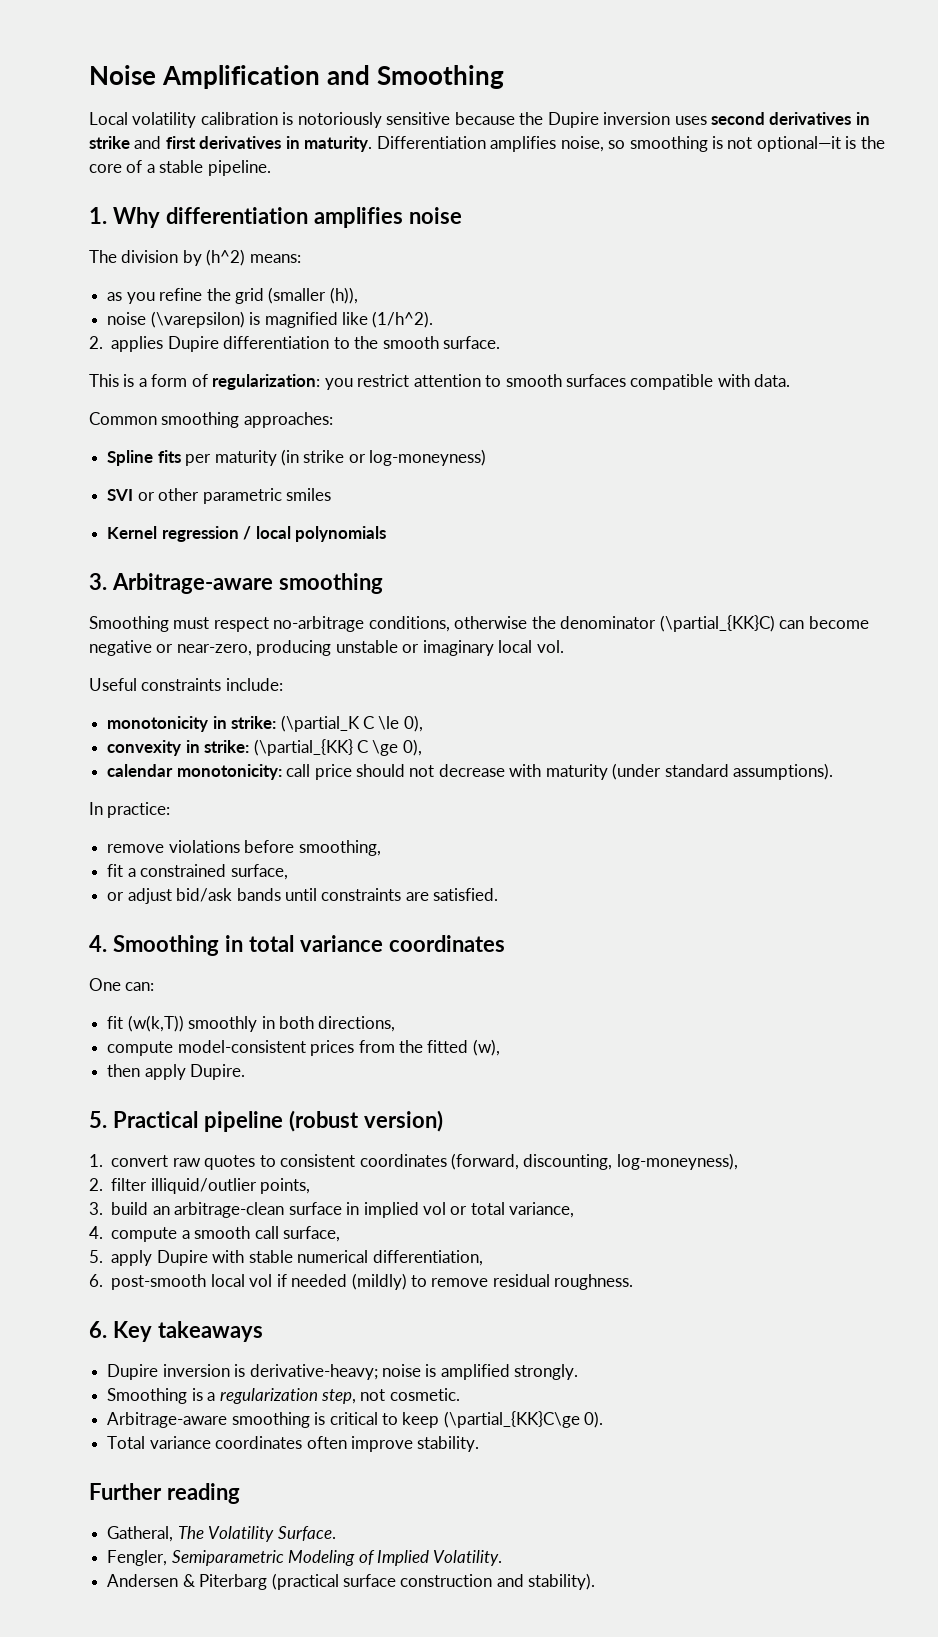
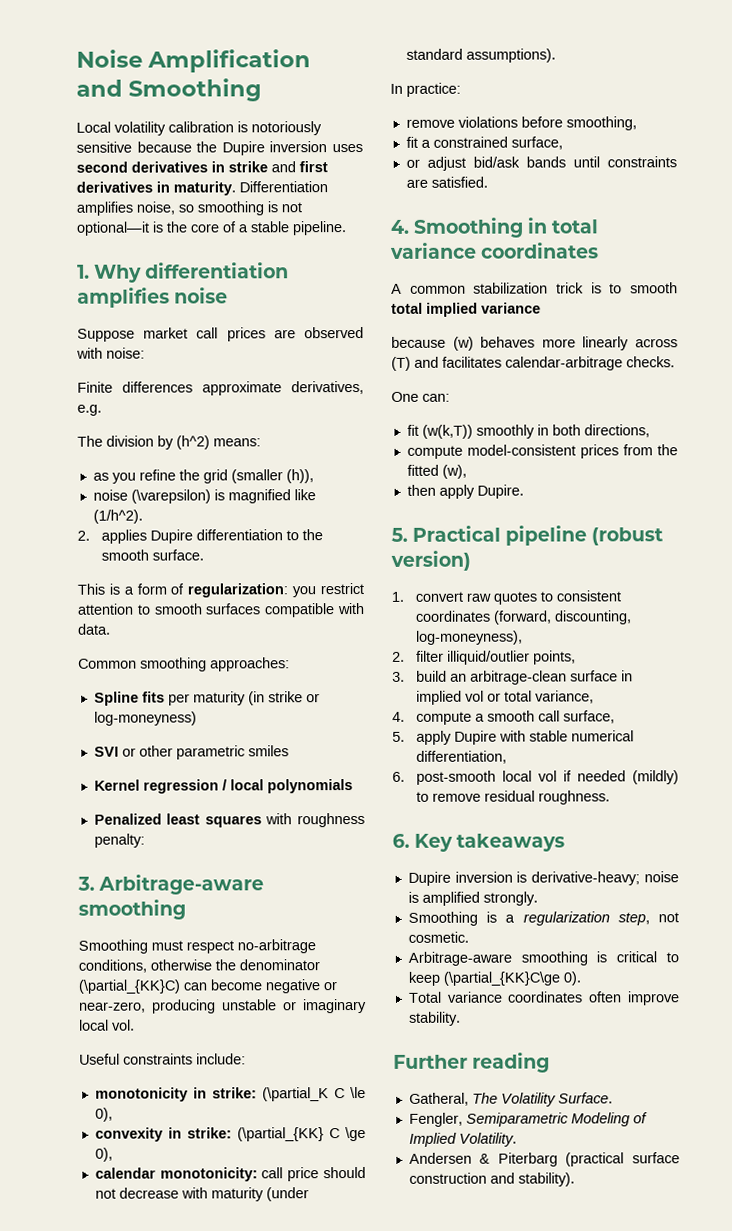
+ Suppose market call prices are observed with noise:
+ Finite differences approximate derivatives, e.g.
+ Penalized least squares with roughness penalty:
+ A common stabilization trick is to smooth total implied variance
+ because (w) behaves more linearly across (T) and facilitates calendar-arbitrage checks.

